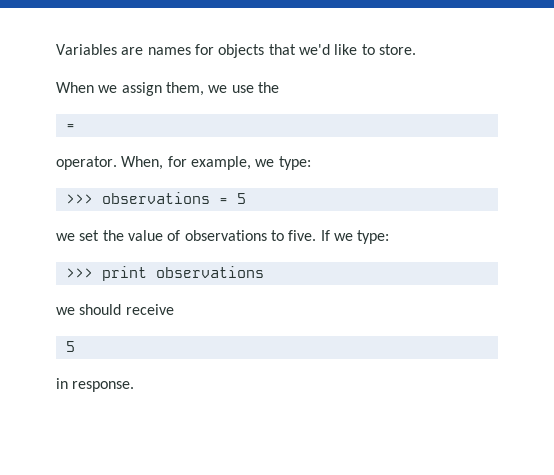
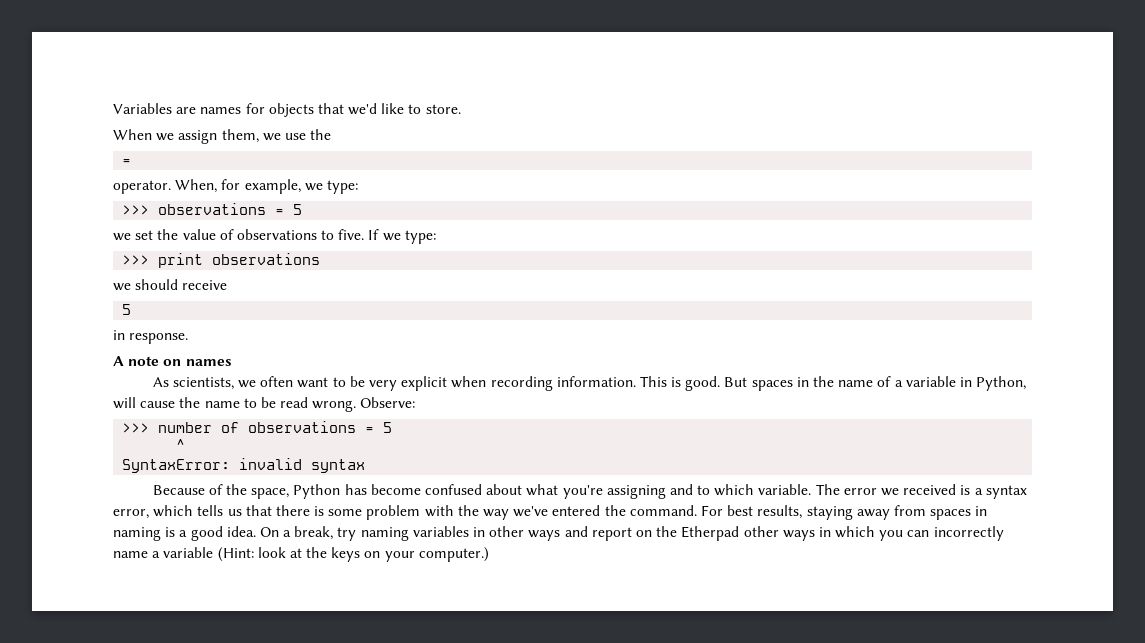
+ A note on names
+ As scientists, we often want to be very explicit when recording information. This is good. But spaces in the name of a variable in Python, will cause the name to be read wrong. Observe:
+ >>> number of observations = 5
+ ^
+ SyntaxError: invalid syntax
+ Because of the space, Python has become confused about what you're assigning and to which variable. The error we received is a syntax error, which tells us that there is some problem with the way we've entered the command. For best results, staying away from spaces in naming is a good idea. On a break, try naming variables in other ways and report on the Etherpad other ways in which you can incorrectly name a variable (Hint: look at the keys on your computer.)

